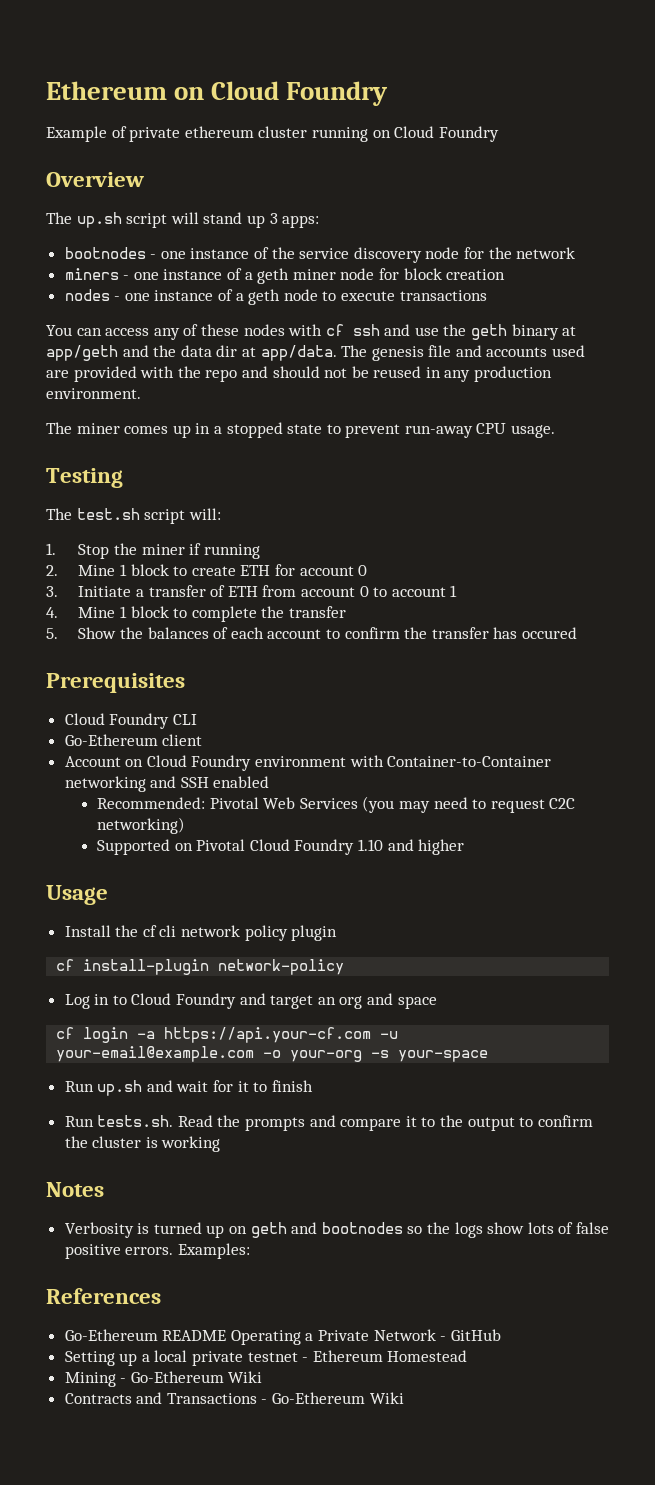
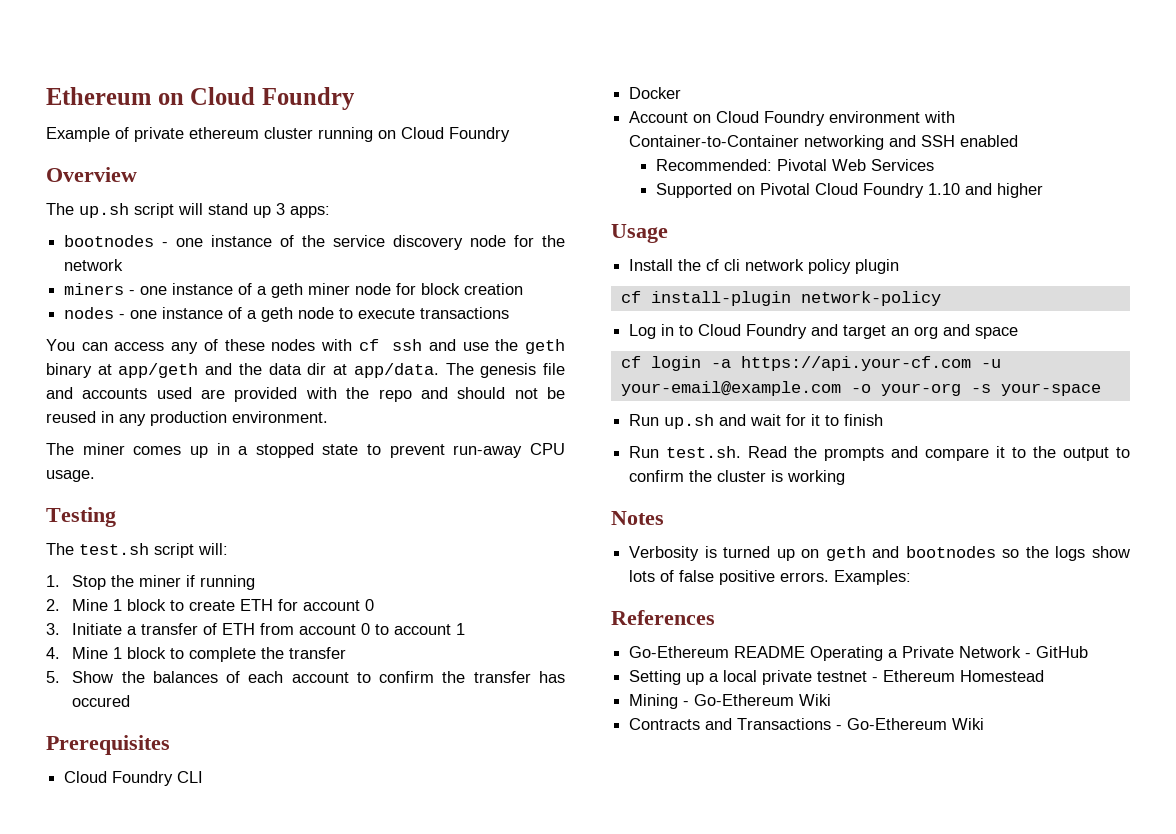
- Go-Ethereum client
+ Docker
- Recommended: Pivotal Web Services (you may need to request C2C networking)
+ Recommended: Pivotal Web Services
- Run tests.sh. Read the prompts and compare it to the output to confirm the cluster is working
+ Run test.sh. Read the prompts and compare it to the output to confirm the cluster is working

